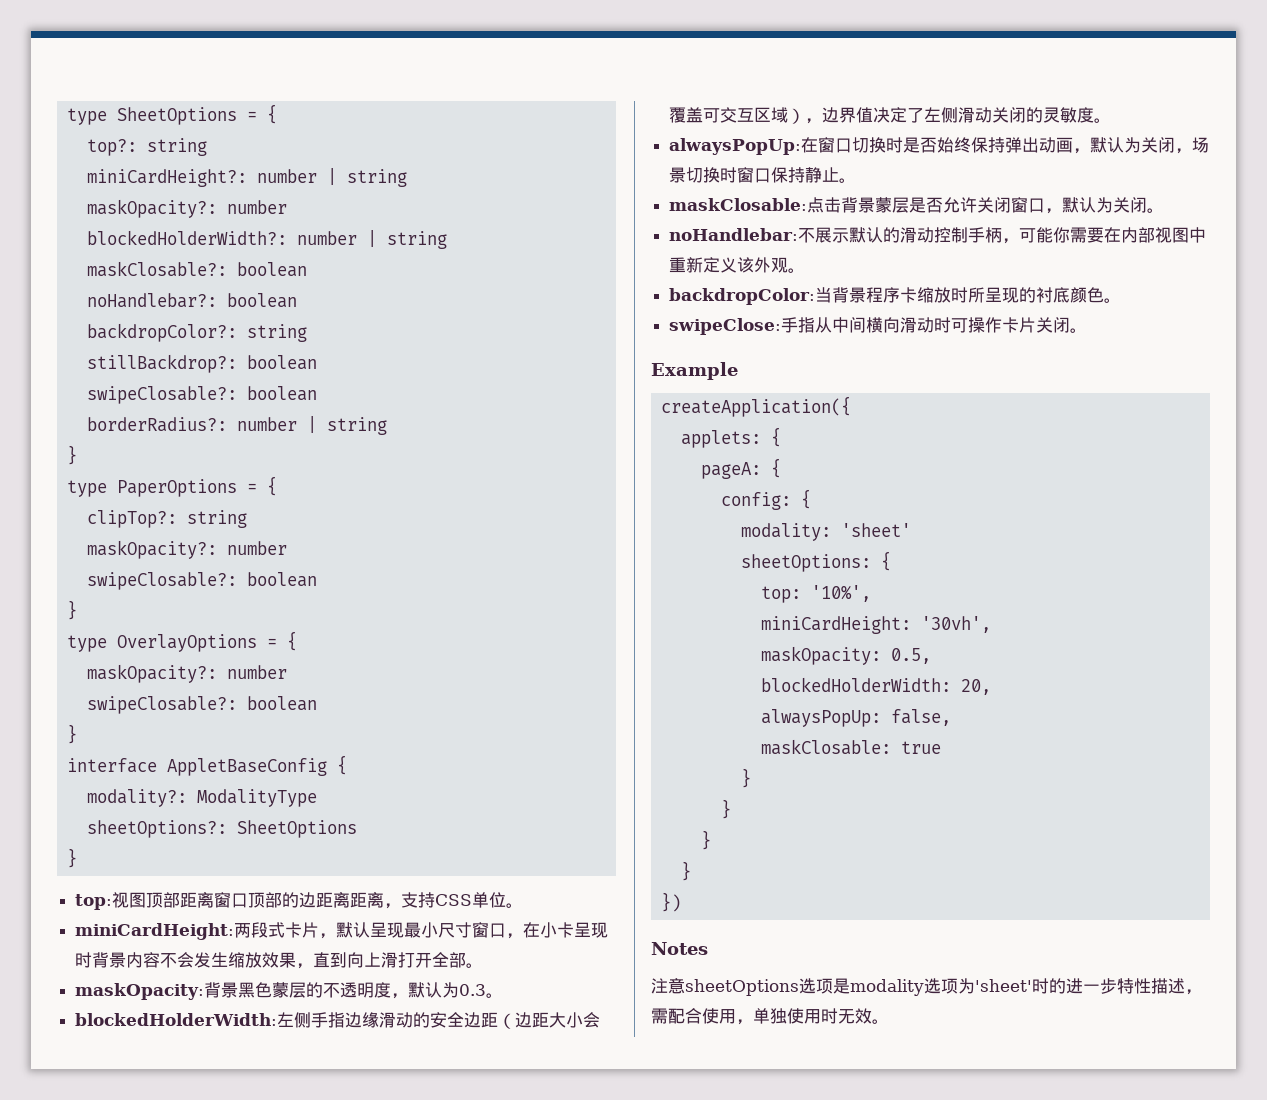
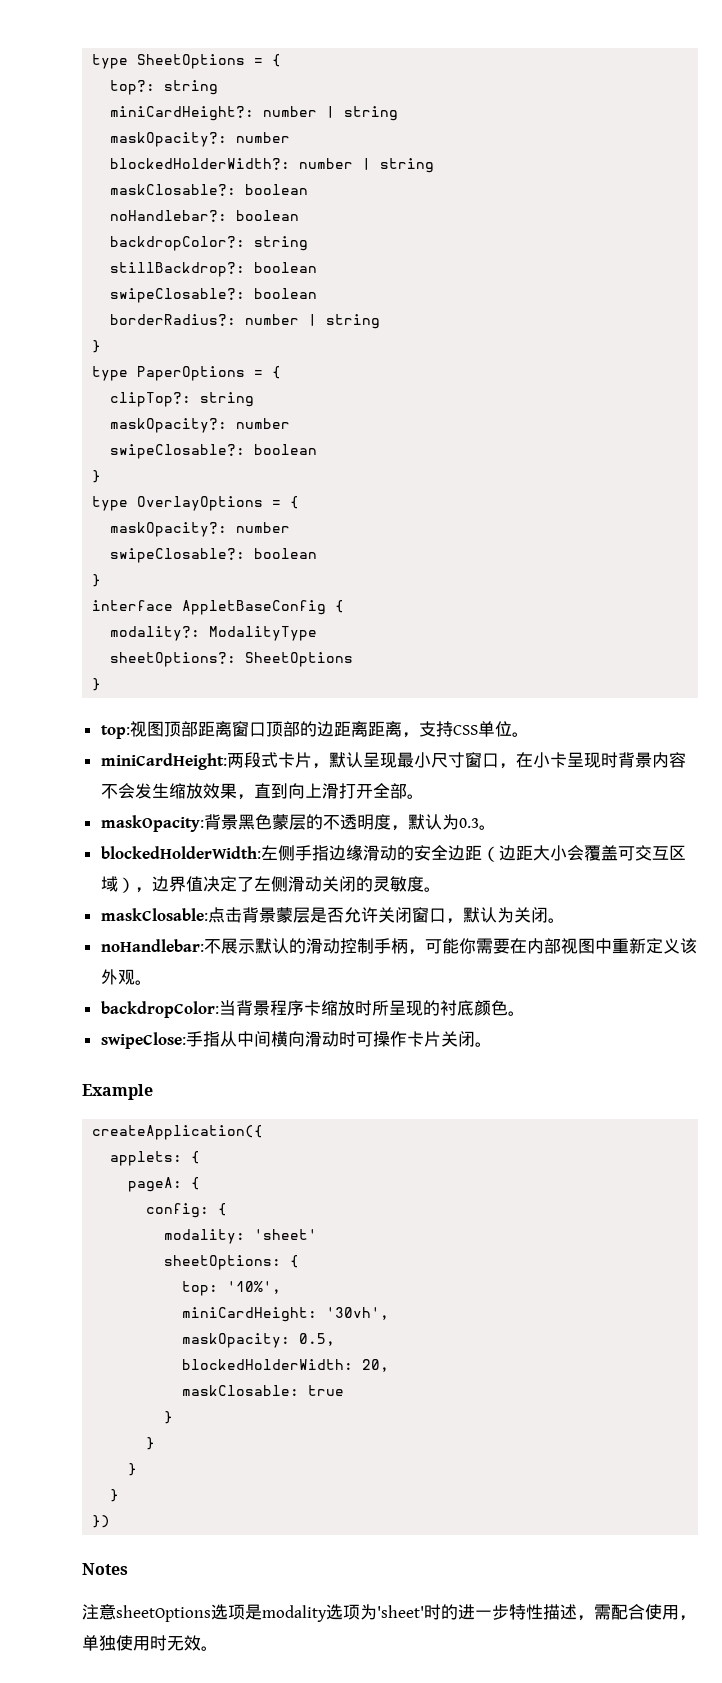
- alwaysPopUp:在窗口切换时是否始终保持弹出动画，默认为关闭，场景切换时窗口保持静止。
- alwaysPopUp: false,

